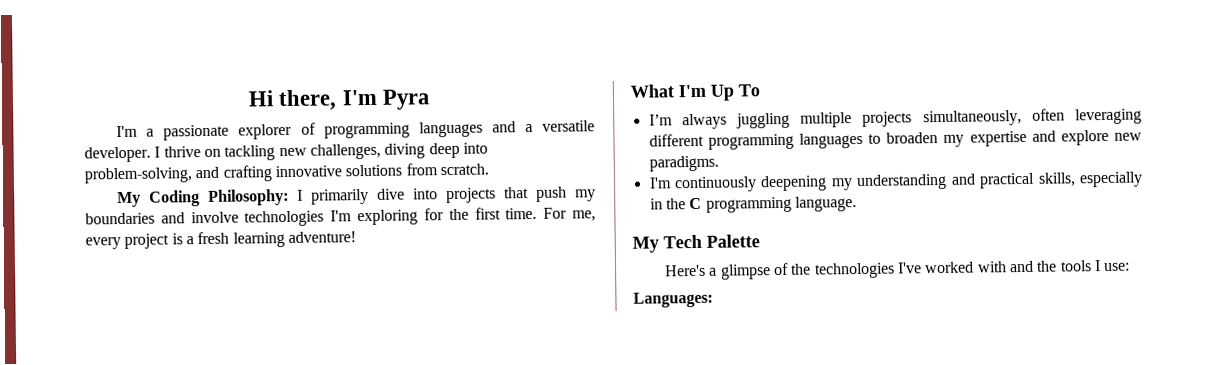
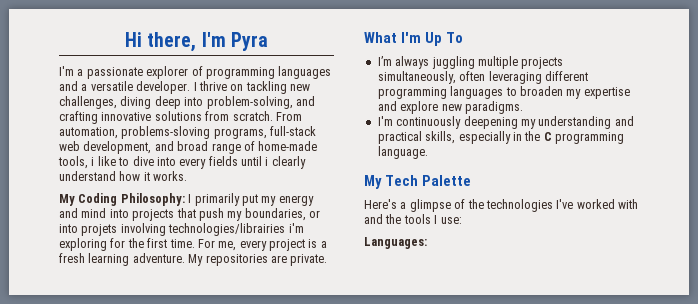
+ From automation, problems-sloving programs, full-stack web development, and broad range of home-made tools, i like to dive into every fields until i clearly understand how it works.
- My Coding Philosophy: I primarily dive into projects that push my boundaries and involve technologies I'm exploring for the first time.
+ My Coding Philosophy: I primarily put my energy and mind into projects that push my boundaries, or into projets involving technologies/librairies i'm exploring for the first time.
- For me, every project is a fresh learning adventure!
+ For me, every project is a fresh learning adventure. My repositories are private.

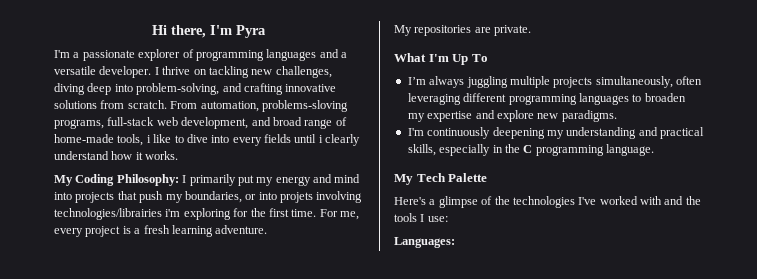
- For me, every project is a fresh learning adventure. My repositories are private.
+ For me, every project is a fresh learning adventure.
+ My repositories are private.

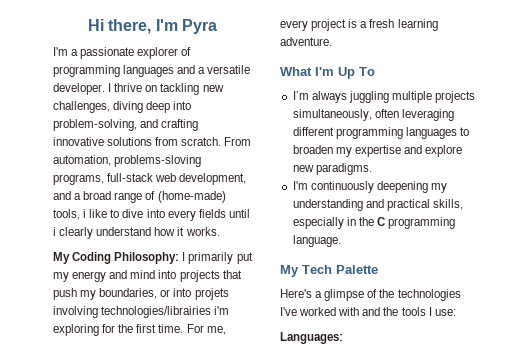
- From automation, problems-sloving programs, full-stack web development, and broad range of home-made tools, i like to dive into every fields until i clearly understand how it works.
+ From automation, problems-sloving programs, full-stack web development, and a broad range of (home-made) tools, i like to dive into every fields until i clearly understand how it works.
- My repositories are private.

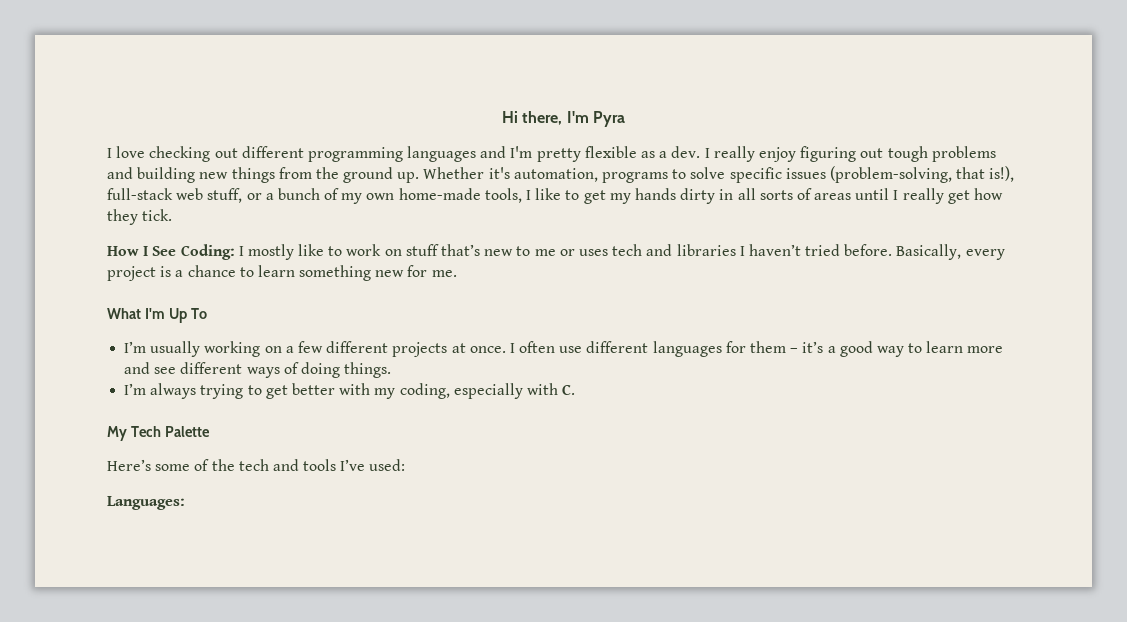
- I'm a passionate explorer of programming languages and a versatile developer. I thrive on tackling new challenges, diving deep into problem-solving, and crafting innovative solutions from scratch. From automation, problems-sloving programs, full-stack web development, and a broad range of (home-made) tools, i like to dive into every fields until i clearly understand how it works.
- My Coding Philosophy: I primarily put my energy and mind into projects that push my boundaries, or into projets involving technologies/librairies i'm exploring for the first time. For me, every project is a fresh learning adventure.
+ I love checking out different programming languages and I'm pretty flexible as a dev. I really enjoy figuring out tough problems and building new things from the ground up. Whether it's automation, programs to solve specific issues (problem-solving, that is!), full-stack web stuff, or a bunch of my own home-made tools, I like to get my hands dirty in all sorts of areas until I really get how they tick.
+ How I See Coding: I mostly like to work on stuff that’s new to me or uses tech and libraries I haven’t tried before. Basically, every project is a chance to learn something new for me.
- I’m always juggling multiple projects simultaneously, often leveraging different programming languages to broaden my expertise and explore new paradigms.
- I'm continuously deepening my understanding and practical skills, especially in the C programming language.
+ I’m usually working on a few different projects at once. I often use different languages for them – it’s a good way to learn more and see different ways of doing things.
+ I’m always trying to get better with my coding, especially with C.
  My Tech Palette
- Here's a glimpse of the technologies I've worked with and the tools I use:
+ Here’s some of the tech and tools I’ve used:

